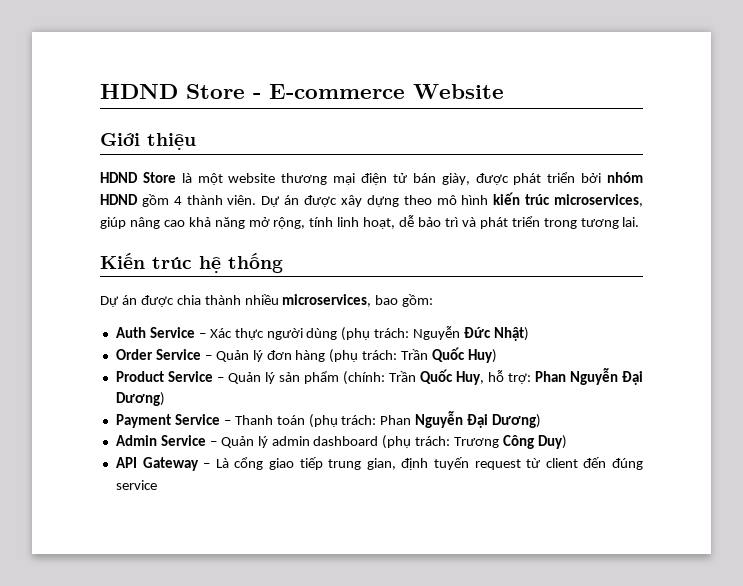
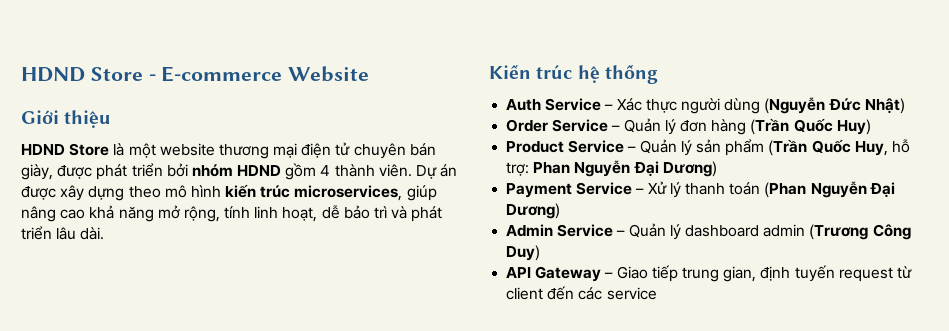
- HDND Store là một website thương mại điện tử bán giày, được phát triển bởi nhóm HDND gồm 4 thành viên.
+ HDND Store là một website thương mại điện tử chuyên bán giày, được phát triển bởi nhóm HDND gồm 4 thành viên.
- Dự án được xây dựng theo mô hình kiến trúc microservices, giúp nâng cao khả năng mở rộng, tính linh hoạt, dễ bảo trì và phát triển trong tương lai.
+ Dự án được xây dựng theo mô hình kiến trúc microservices, giúp nâng cao khả năng mở rộng, tính linh hoạt, dễ bảo trì và phát triển lâu dài.
- Dự án được chia thành nhiều microservices, bao gồm:
- Auth Service – Xác thực người dùng (phụ trách: Nguyễn Đức Nhật)
+ Auth Service – Xác thực người dùng (Nguyễn Đức Nhật)
- Order Service – Quản lý đơn hàng (phụ trách: Trần Quốc Huy)
+ Order Service – Quản lý đơn hàng (Trần Quốc Huy)
- Product Service – Quản lý sản phẩm (chính: Trần Quốc Huy, hỗ trợ: Phan Nguyễn Đại Dương)
+ Product Service – Quản lý sản phẩm (Trần Quốc Huy, hỗ trợ: Phan Nguyễn Đại Dương)
- Payment Service – Thanh toán (phụ trách: Phan Nguyễn Đại Dương)
+ Payment Service – Xử lý thanh toán (Phan Nguyễn Đại Dương)
- Admin Service – Quản lý admin dashboard (phụ trách: Trương Công Duy)
+ Admin Service – Quản lý dashboard admin (Trương Công Duy)
- API Gateway – Là cổng giao tiếp trung gian, định tuyến request từ client đến đúng service
+ API Gateway – Giao tiếp trung gian, định tuyến request từ client đến các service

